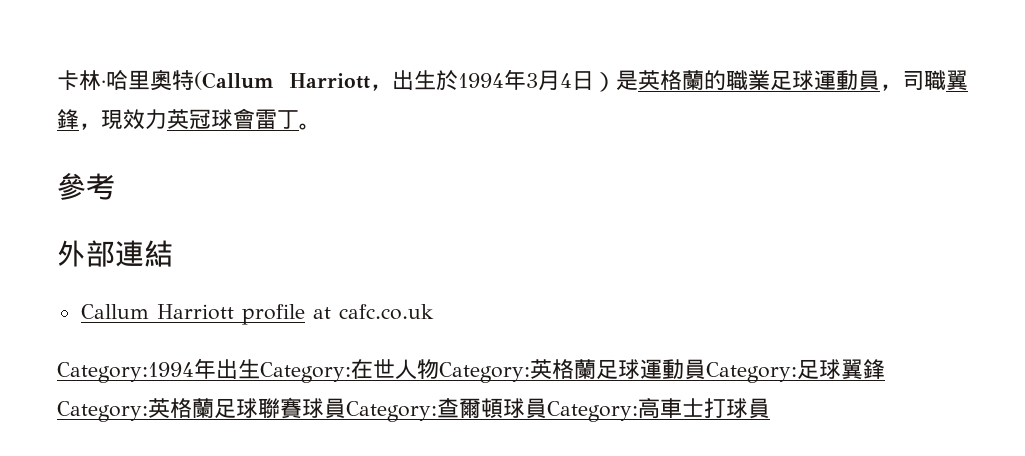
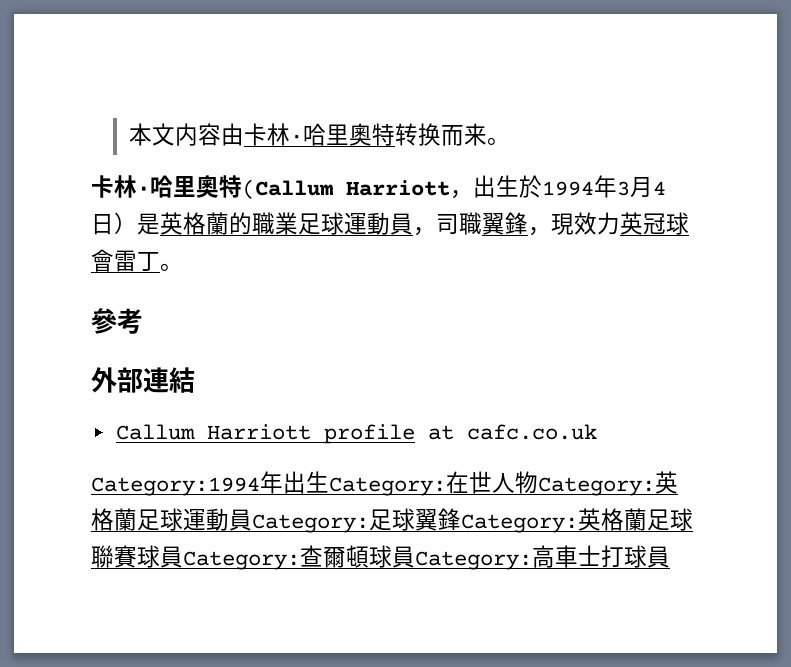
+ 本文内容由卡林·哈里奧特转换而来。

